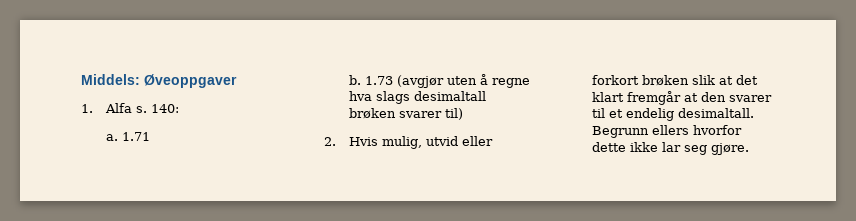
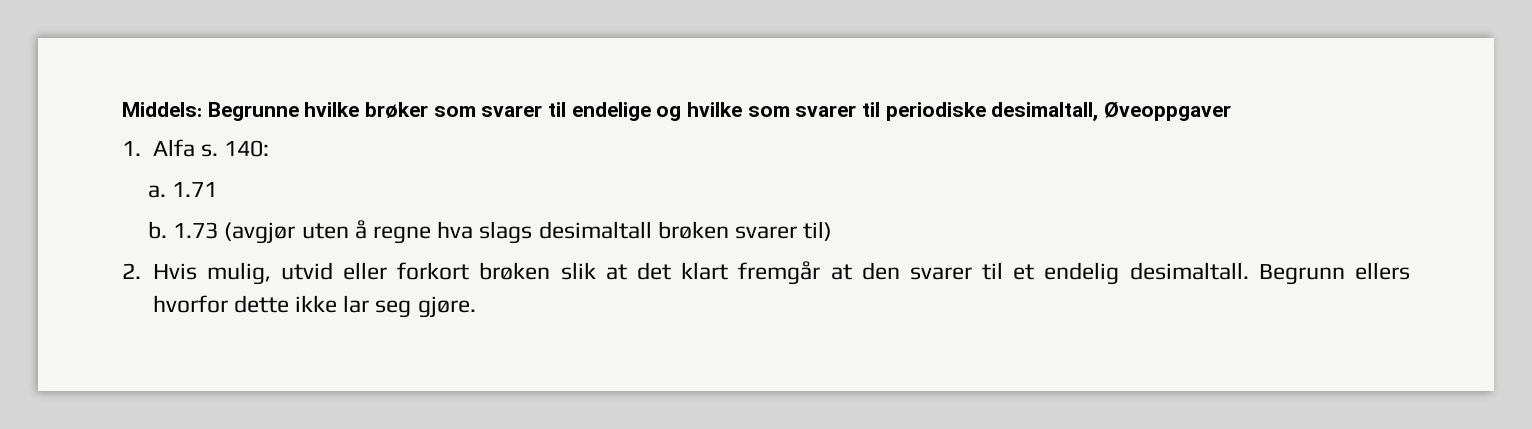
- Middels: Øveoppgaver
+ Middels: Begrunne hvilke brøker som svarer til endelige og hvilke som svarer til periodiske desimaltall, Øveoppgaver

